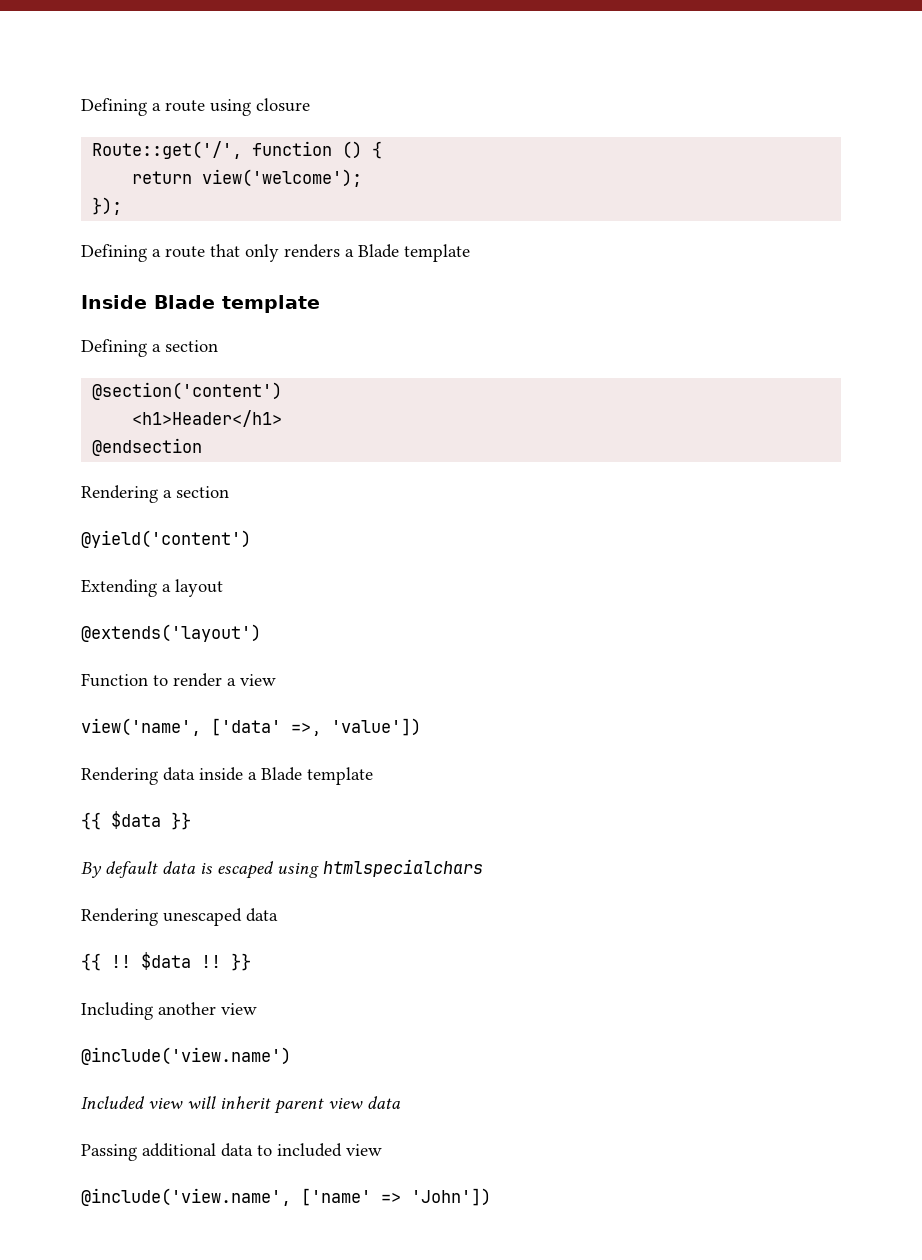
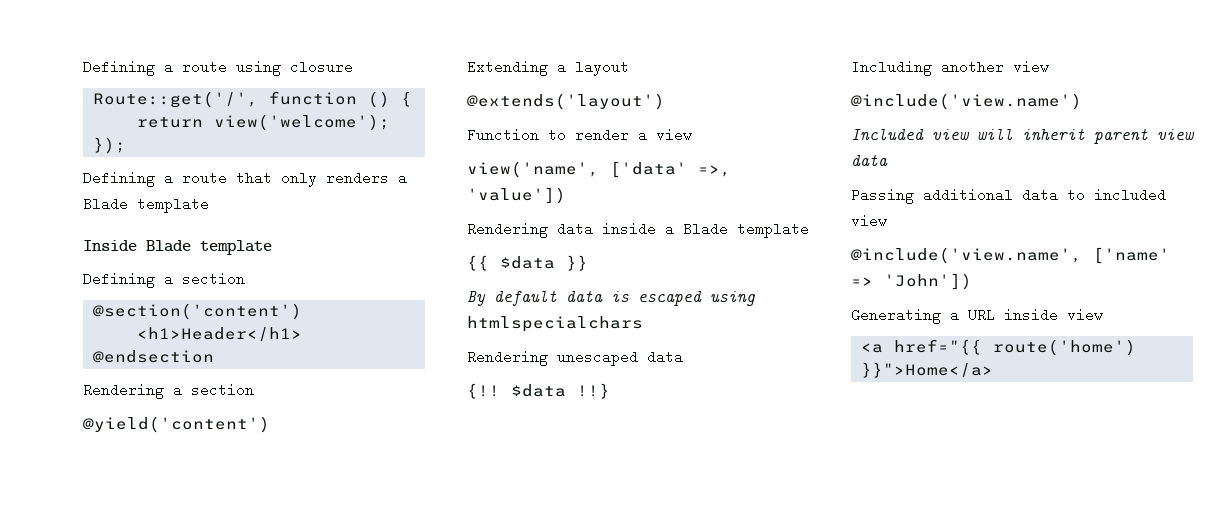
- {{ !! $data !! }}
+ {!! $data !!}
+ Generating a URL inside view
+ <a href="{{ route('home') }}">Home</a>

